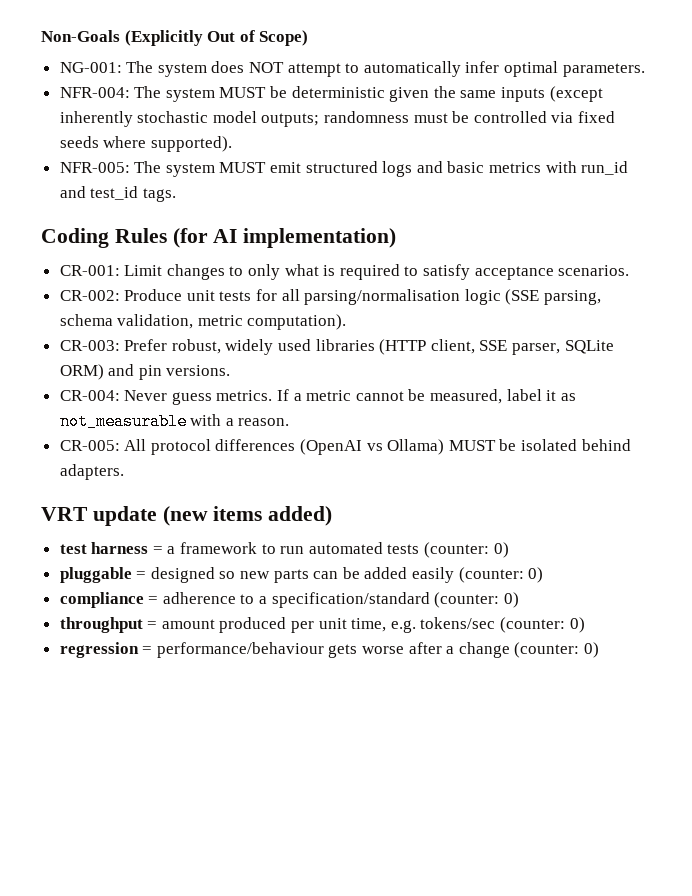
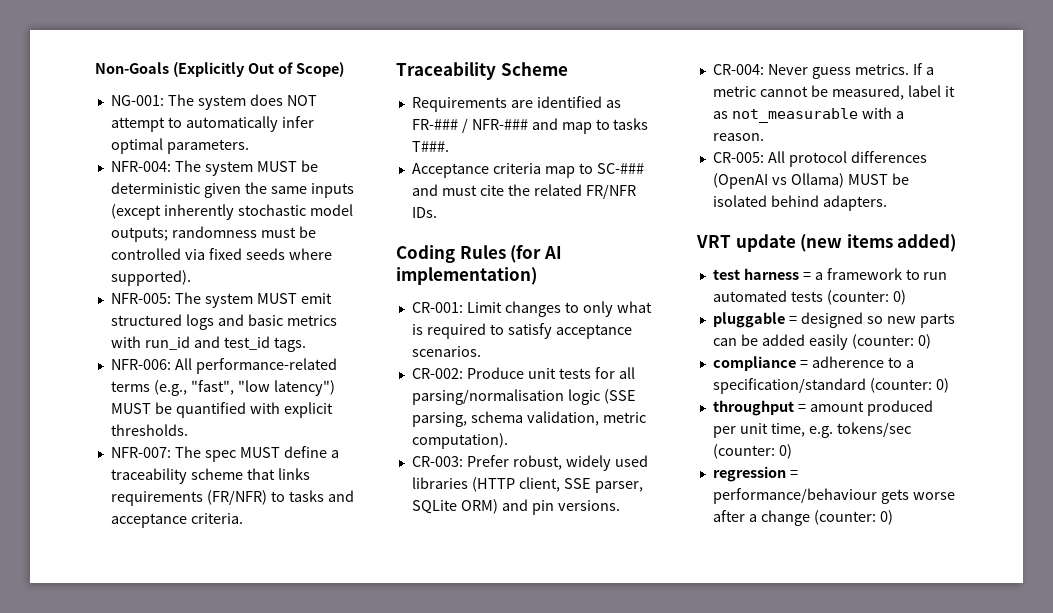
+ NFR-006: All performance-related terms (e.g., "fast", "low latency") MUST be quantified with explicit thresholds.
+ NFR-007: The spec MUST define a traceability scheme that links requirements (FR/NFR) to tasks and acceptance criteria.
+ Traceability Scheme
+ Requirements are identified as FR-### / NFR-### and map to tasks T###.
+ Acceptance criteria map to SC-### and must cite the related FR/NFR IDs.

